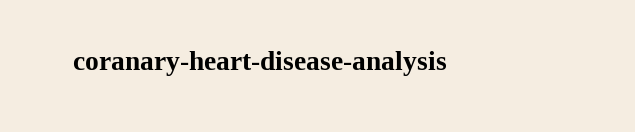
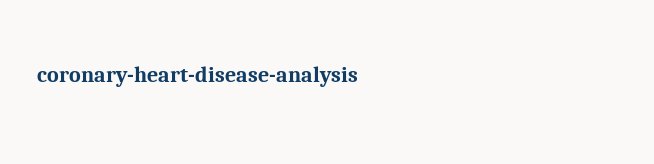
- coranary-heart-disease-analysis
+ coronary-heart-disease-analysis

